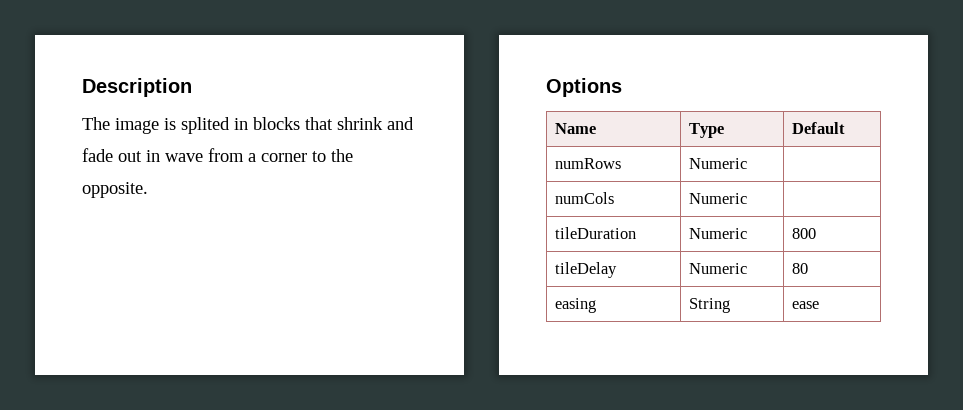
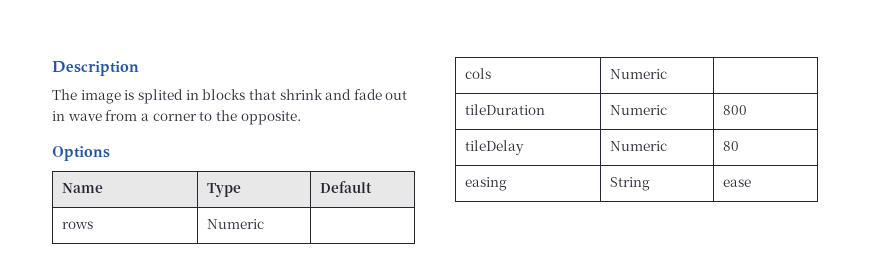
- numRows | Numeric |
- numCols | Numeric |
+ rows | Numeric |
+ cols | Numeric |

